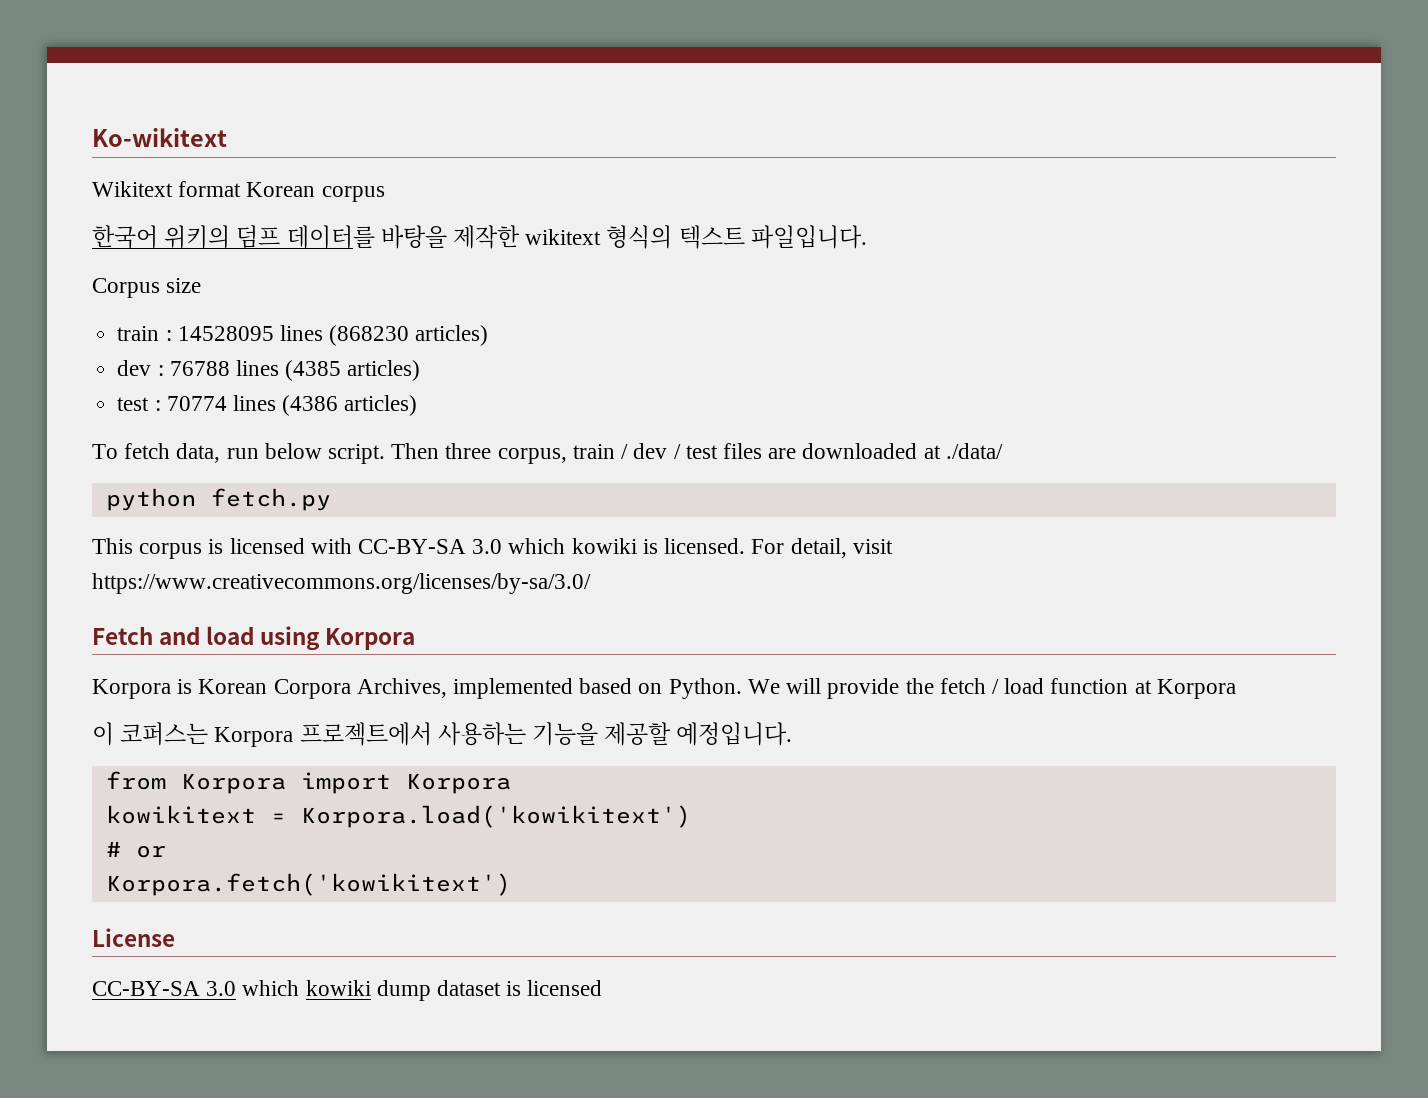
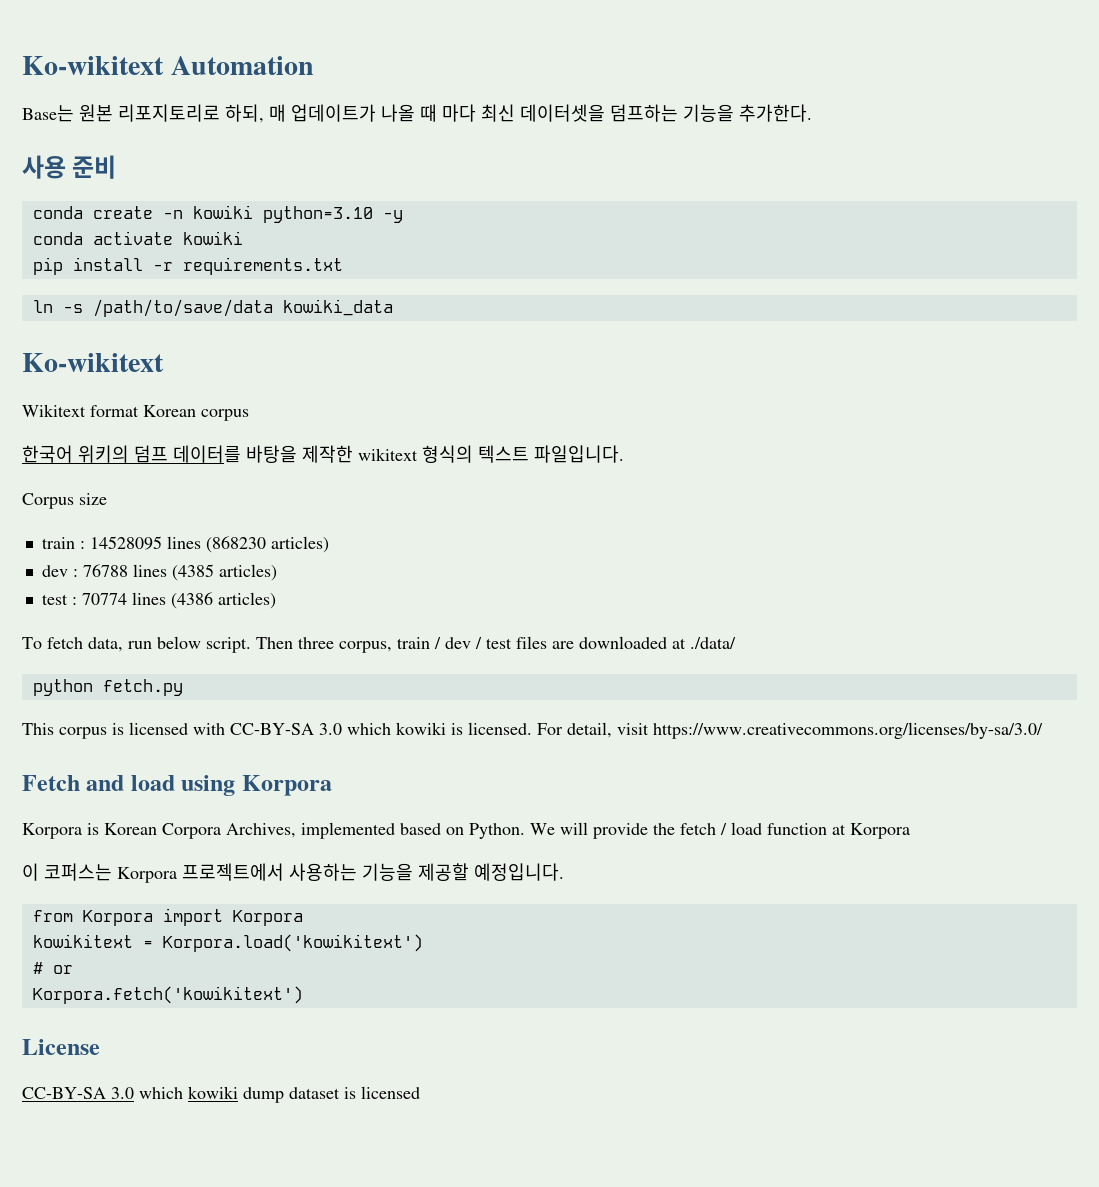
+ Ko-wikitext Automation
+ Base는 원본 리포지토리로 하되, 매 업데이트가 나올 때 마다 최신 데이터셋을 덤프하는 기능을 추가한다.
+ 사용 준비
+ conda create -n kowiki python=3.10 -y
+ conda activate kowiki
+ pip install -r requirements.txt
+ ln -s /path/to/save/data kowiki_data

